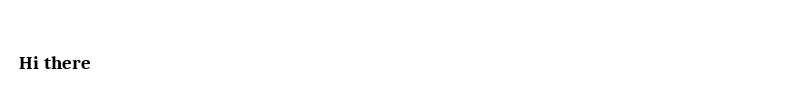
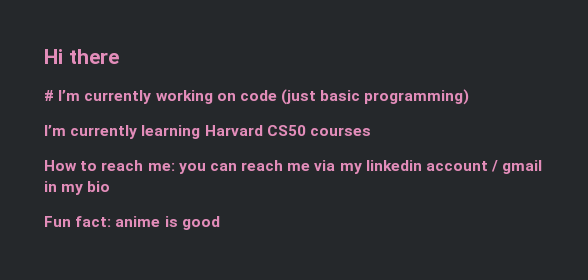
+ # I’m currently working on code (just basic programming)
+ I’m currently learning Harvard CS50 courses
+ How to reach me: you can reach me via my linkedin account / gmail in my bio
+ Fun fact: anime is good

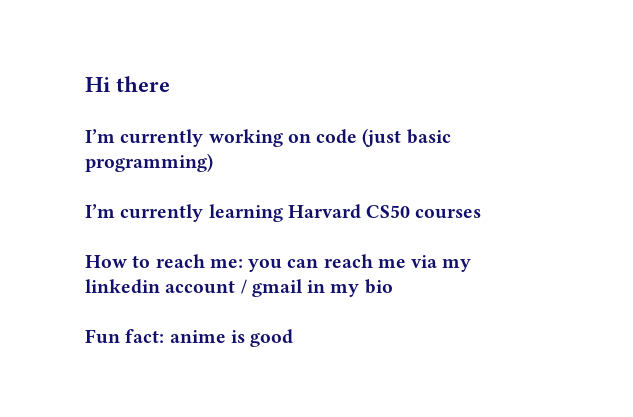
- # I’m currently working on code (just basic programming)
+ I’m currently working on code (just basic programming)

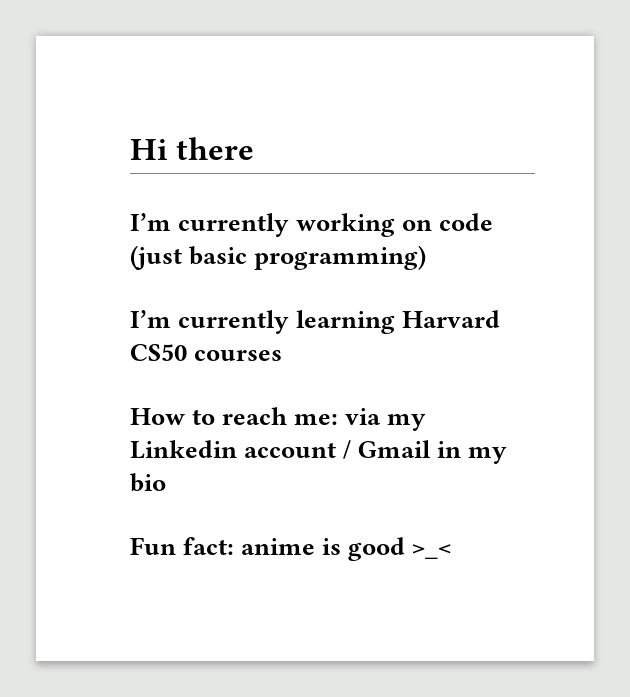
- How to reach me: you can reach me via my linkedin account / gmail in my bio
+ How to reach me: via my Linkedin account / Gmail in my bio
- Fun fact: anime is good
+ Fun fact: anime is good >_<

